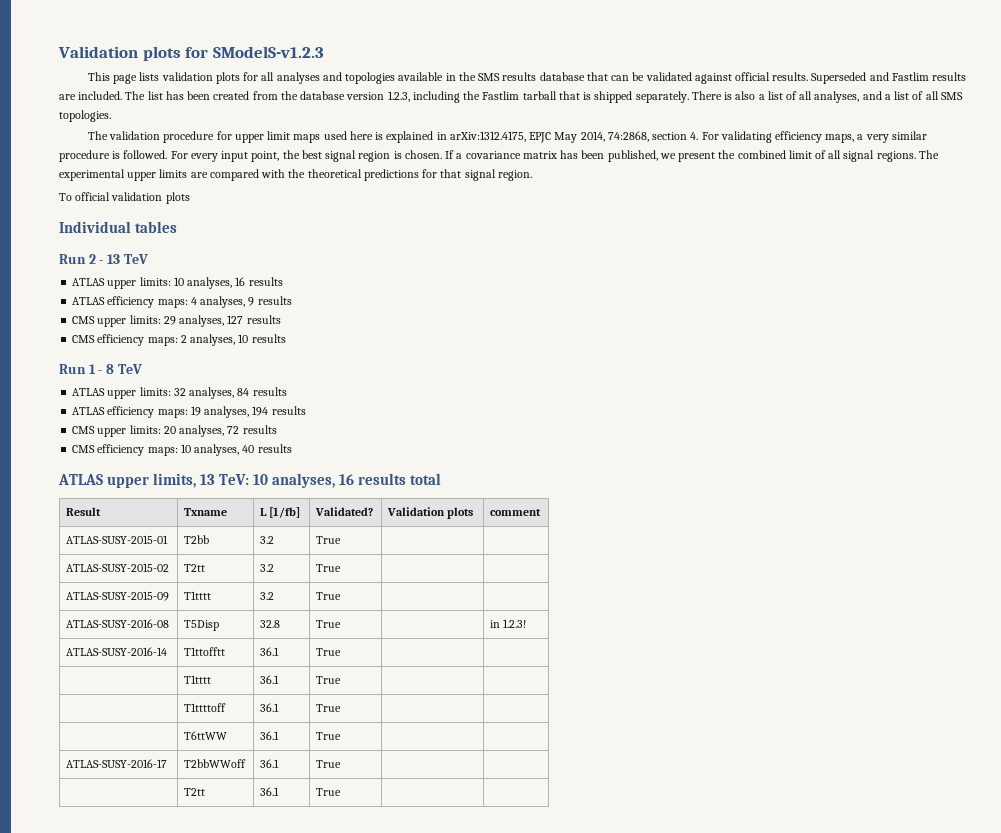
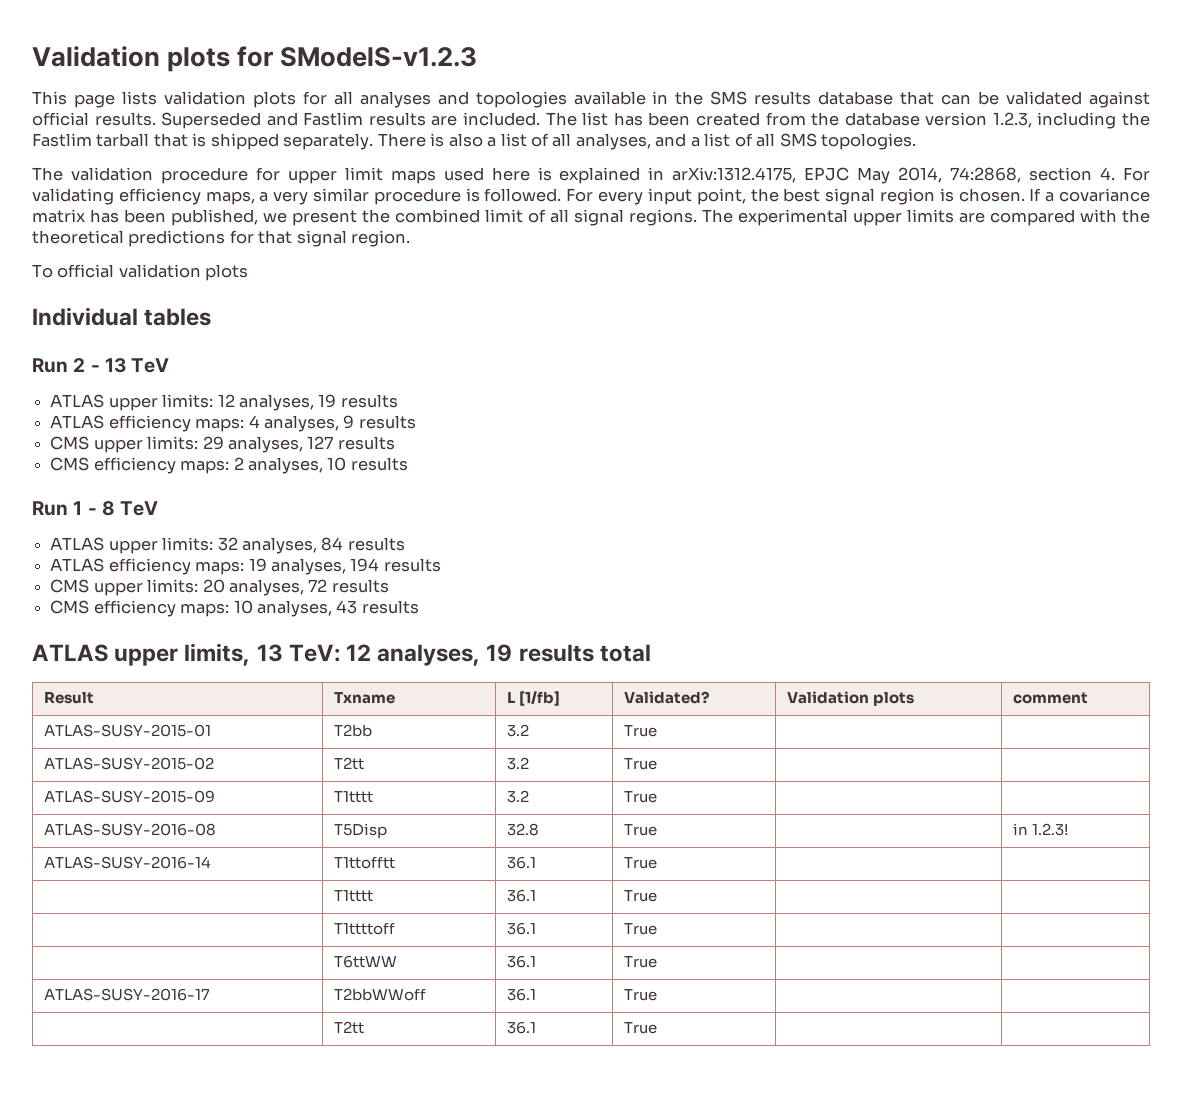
- ATLAS upper limits: 10 analyses, 16 results
+ ATLAS upper limits: 12 analyses, 19 results
- CMS efficiency maps: 10 analyses, 40 results
+ CMS efficiency maps: 10 analyses, 43 results
- ATLAS upper limits, 13 TeV: 10 analyses, 16 results total
+ ATLAS upper limits, 13 TeV: 12 analyses, 19 results total

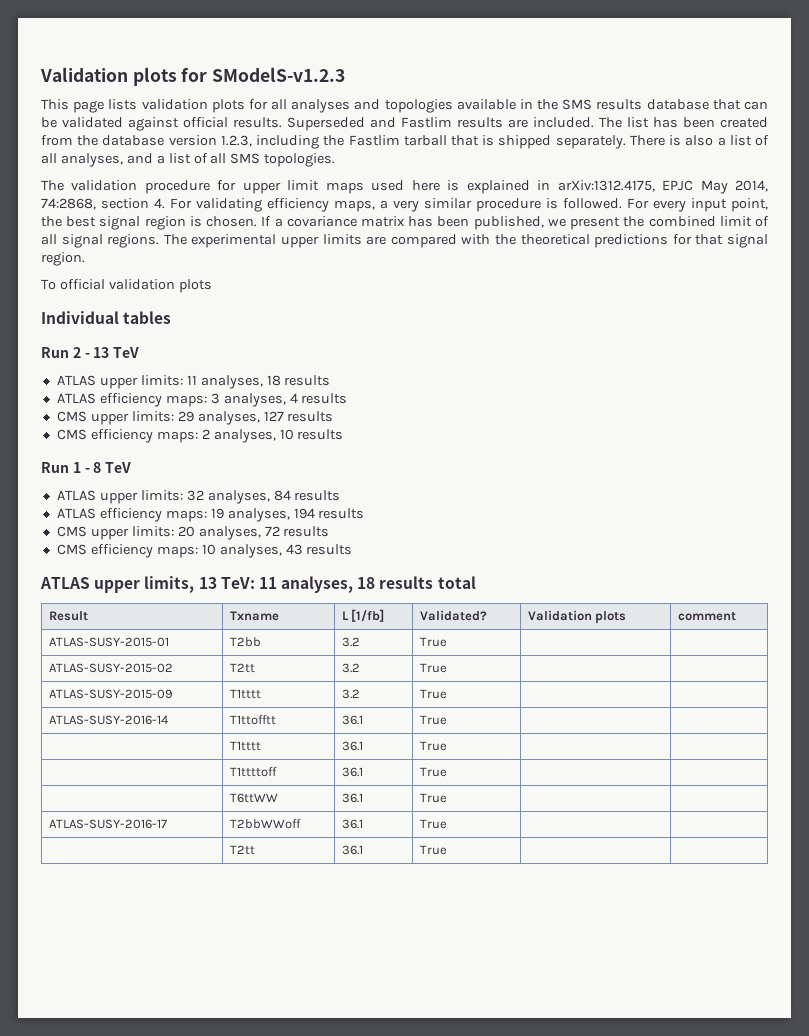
- ATLAS upper limits: 12 analyses, 19 results
- ATLAS efficiency maps: 4 analyses, 9 results
+ ATLAS upper limits: 11 analyses, 18 results
+ ATLAS efficiency maps: 3 analyses, 4 results
- ATLAS upper limits, 13 TeV: 12 analyses, 19 results total
+ ATLAS upper limits, 13 TeV: 11 analyses, 18 results total
- ATLAS-SUSY-2016-08 | T5Disp | 32.8 | True | | in 1.2.3!

